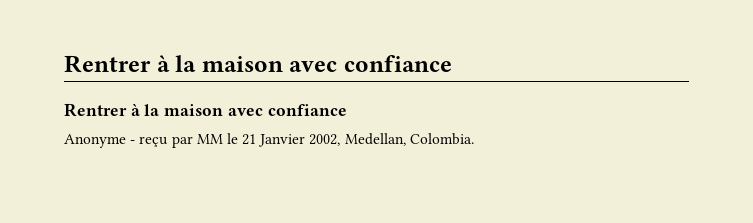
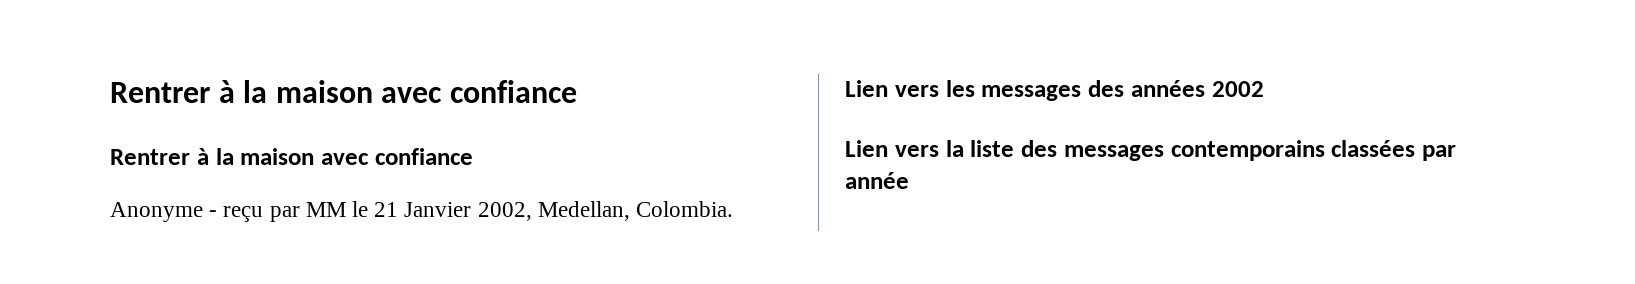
+ Lien vers les messages des années 2002
+ Lien vers la liste des messages contemporains classées par année

